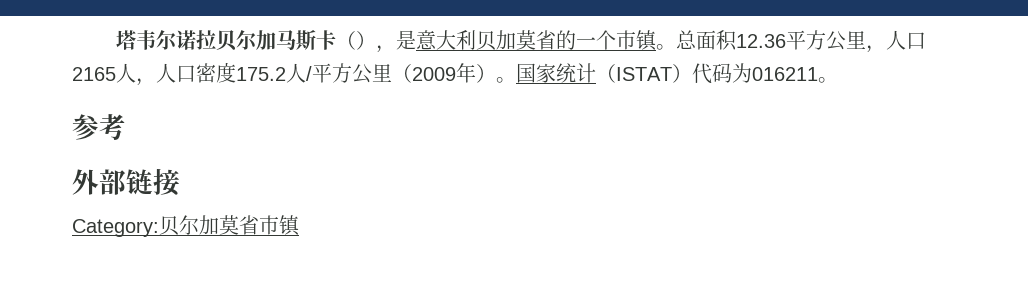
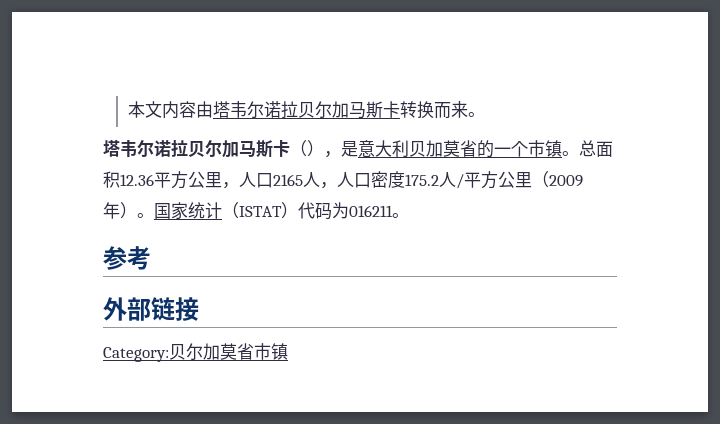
+ 本文内容由塔韦尔诺拉贝尔加马斯卡转换而来。

